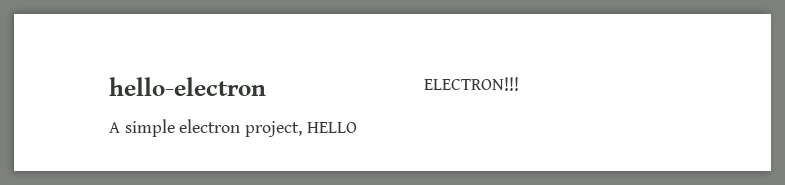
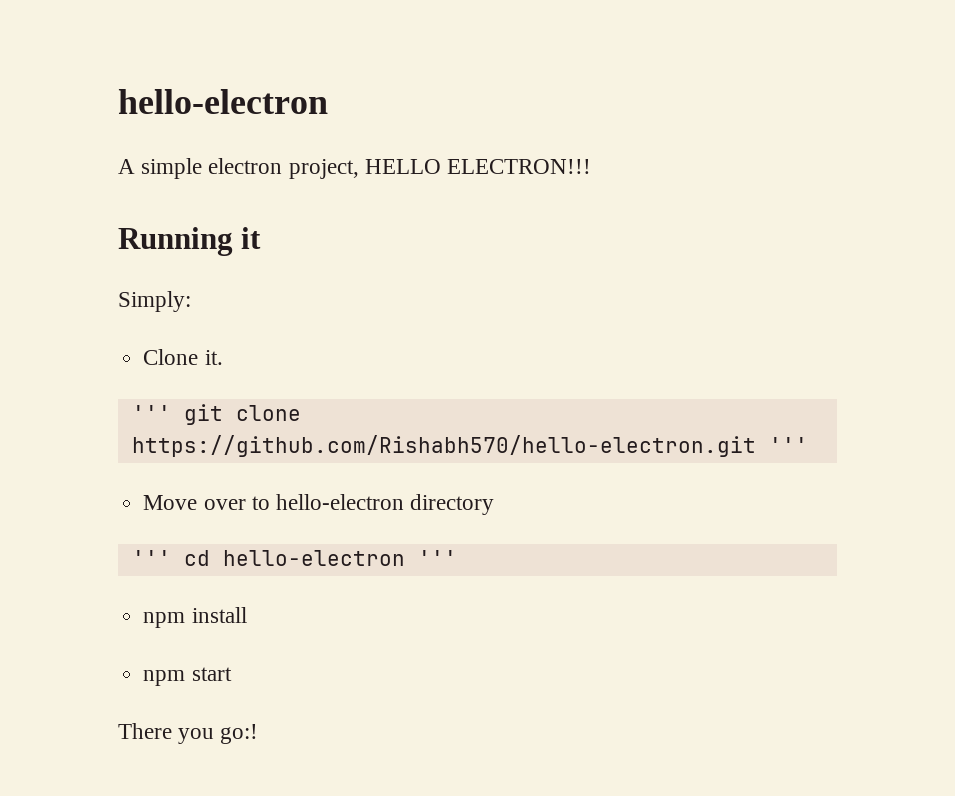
+ Running it
+ Simply:
+ Clone it.
+ ''' git clone https://github.com/Rishabh570/hello-electron.git '''
+ Move over to hello-electron directory
+ ''' cd hello-electron '''
+ npm install
+ npm start
+ There you go:!

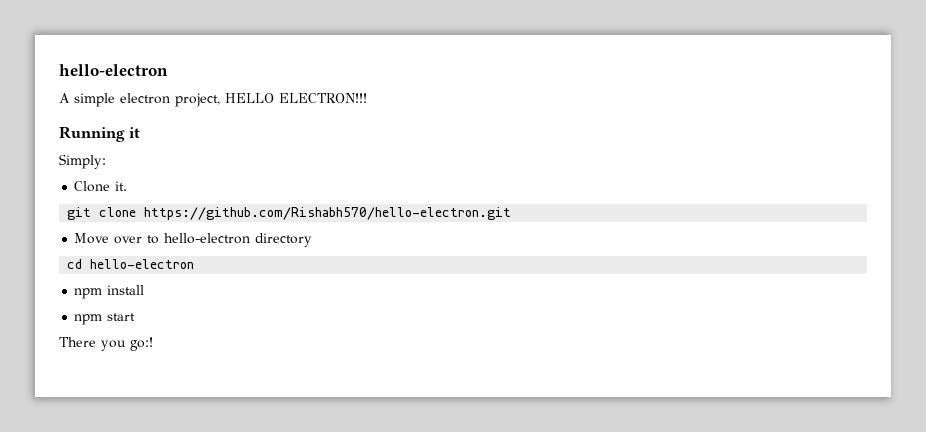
- ''' git clone https://github.com/Rishabh570/hello-electron.git '''
+ git clone https://github.com/Rishabh570/hello-electron.git
- ''' cd hello-electron '''
+ cd hello-electron

